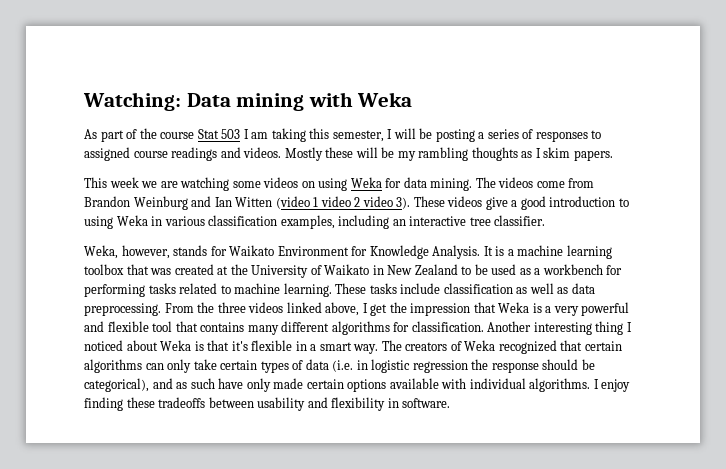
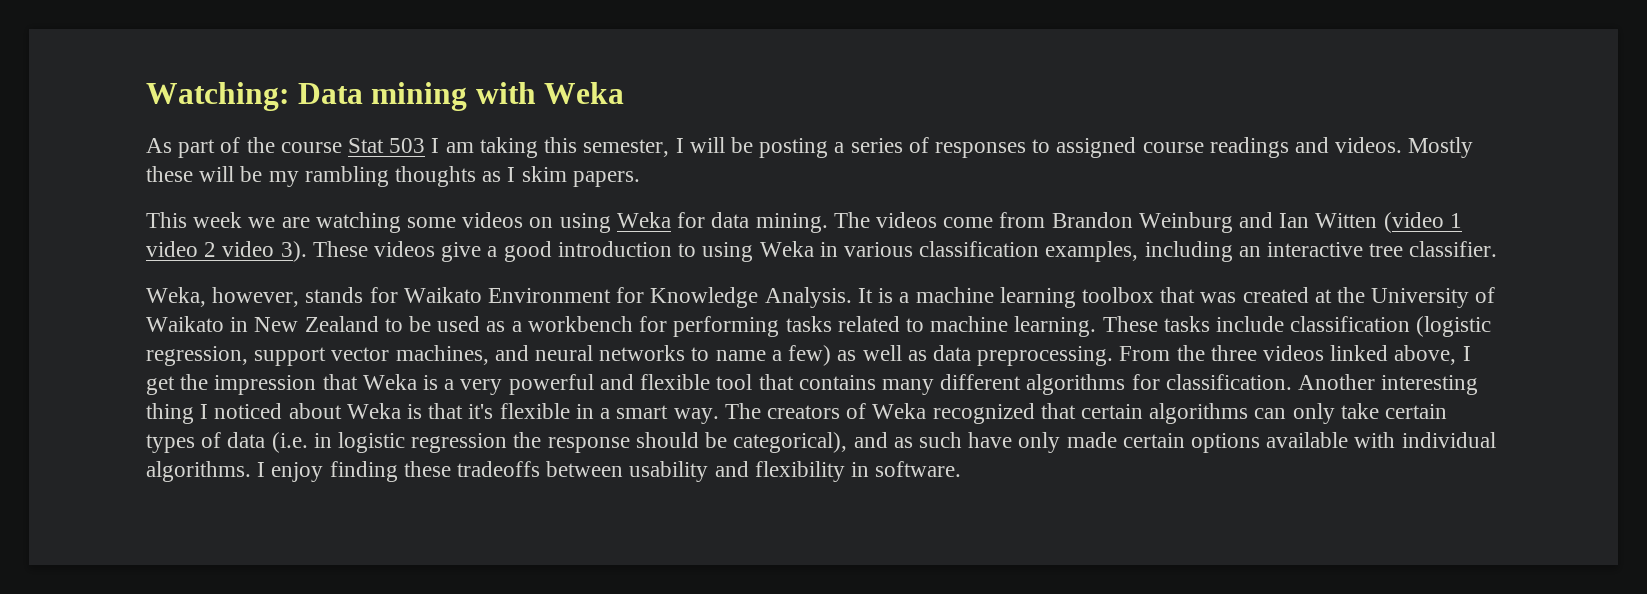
- These tasks include classification as well as data preprocessing.
+ These tasks include classification (logistic regression, support vector machines, and neural networks to name a few) as well as data preprocessing.

